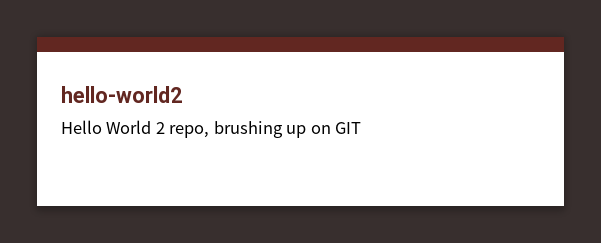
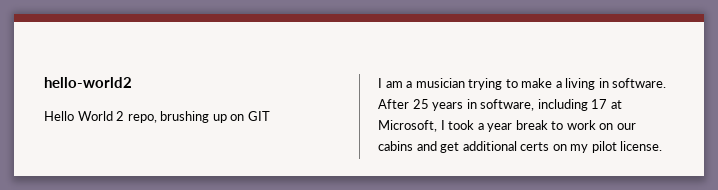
+ I am a musician trying to make a living in software. After 25 years in software, including 17 at Microsoft, I took a year break to work on our cabins and get additional certs on my pilot license.

